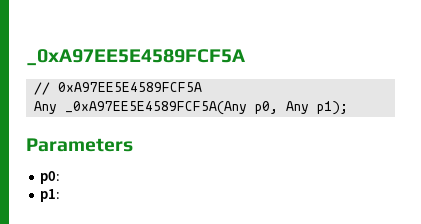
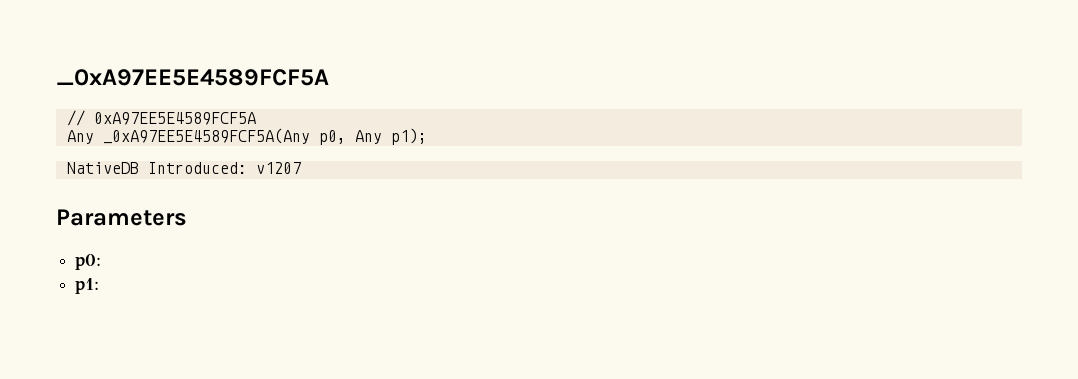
+ NativeDB Introduced: v1207

